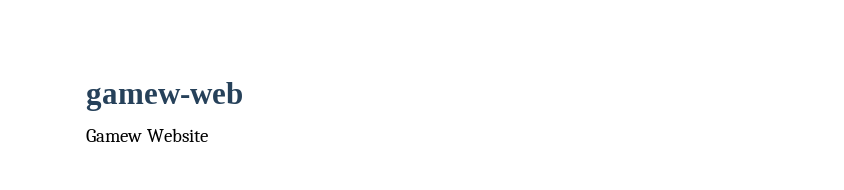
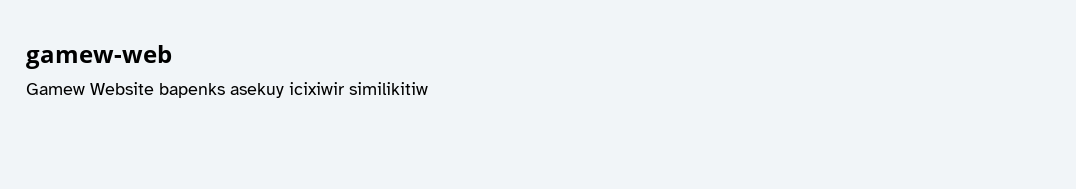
- Gamew Website
+ Gamew Website bapenks asekuy icixiwir similikitiw

